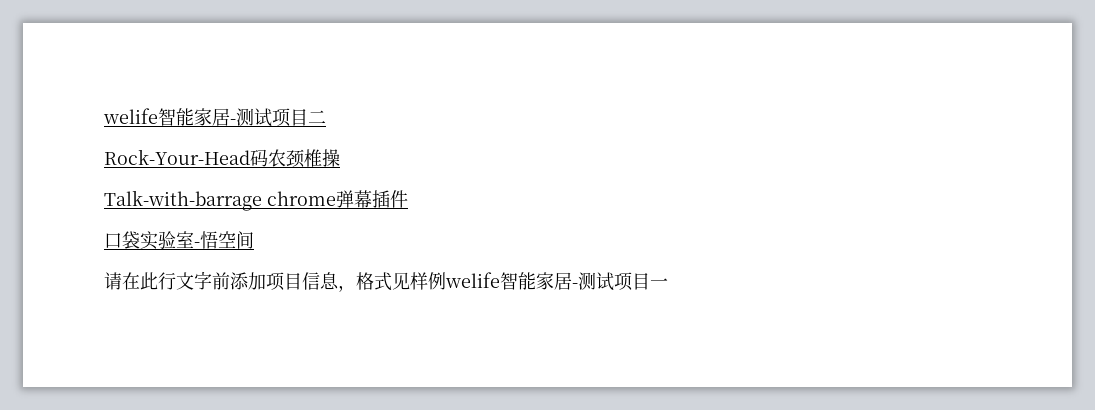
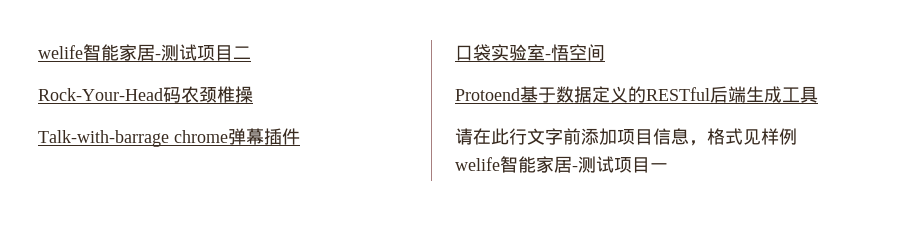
+ Protoend基于数据定义的RESTful后端生成工具

